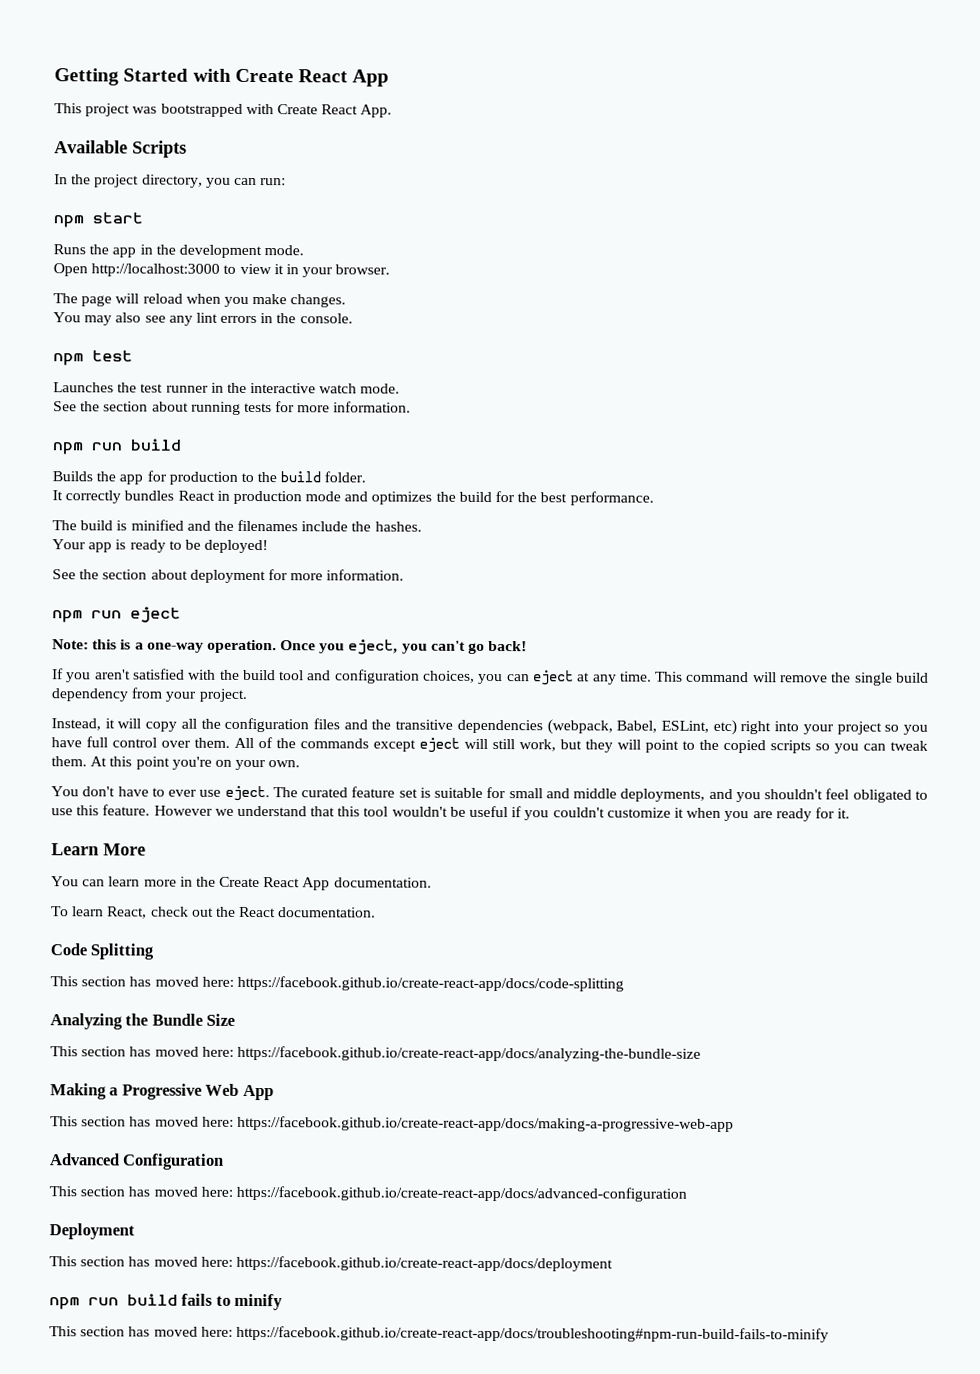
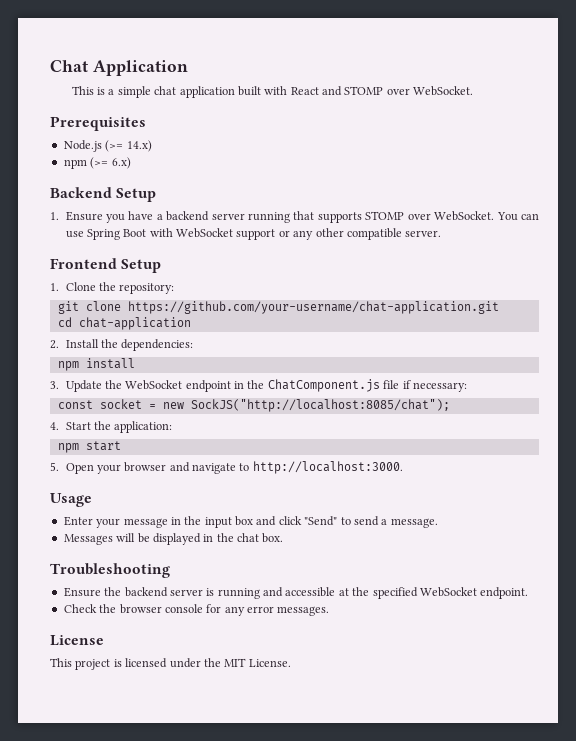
- Getting Started with Create React App
- This project was bootstrapped with Create React App.
- Available Scripts
- In the project directory, you can run:
+ Chat Application
+ This is a simple chat application built with React and STOMP over WebSocket.
+ Prerequisites
+ Node.js (>= 14.x)
+ npm (>= 6.x)
+ Backend Setup
+ 1. Ensure you have a backend server running that supports STOMP over WebSocket. You can use Spring Boot with WebSocket support or any other compatible server.
+ Frontend Setup
+ 1. Clone the repository:
+ git clone https://github.com/your-username/chat-application.git
+ cd chat-application
+ 2. Install the dependencies:
+ npm install
+ 3. Update the WebSocket endpoint in the ChatComponent.js file if necessary:
+ const socket = new SockJS("http://localhost:8085/chat");
+ 4. Start the application:
  npm start
- Runs the app in the development mode.
- Open http://localhost:3000 to view it in your browser.
- The page will reload when you make changes.
- You may also see any lint errors in the console.
- npm test
- Launches the test runner in the interactive watch mode.
- See the section about running tests for more information.
- npm run build
- Builds the app for production to the build folder.
- It correctly bundles React in production mode and optimizes the build for the best performance.
- The build is minified and the filenames include the hashes.
- Your app is ready to be deployed!
- See the section about deployment for more information.
- npm run eject
- Note: this is a one-way operation. Once you eject, you can't go back!
- If you aren't satisfied with the build tool and configuration choices, you can eject at any time. This command will remove the single build dependency from your project.
- Instead, it will copy all the configuration files and the transitive dependencies (webpack, Babel, ESLint, etc) right into your project so you have full control over them. All of the commands except eject will still work, but they will point to the copied scripts so you can tweak them. At this point you're on your own.
- You don't have to ever use eject. The curated feature set is suitable for small and middle deployments, and you shouldn't feel obligated to use this feature. However we understand that this tool wouldn't be useful if you couldn't customize it when you are ready for it.
- Learn More
- You can learn more in the Create React App documentation.
- To learn React, check out the React documentation.
- Code Splitting
- This section has moved here: https://facebook.github.io/create-react-app/docs/code-splitting
- Analyzing the Bundle Size
- This section has moved here: https://facebook.github.io/create-react-app/docs/analyzing-the-bundle-size
- Making a Progressive Web App
- This section has moved here: https://facebook.github.io/create-react-app/docs/making-a-progressive-web-app
- Advanced Configuration
- This section has moved here: https://facebook.github.io/create-react-app/docs/advanced-configuration
- Deployment
- This section has moved here: https://facebook.github.io/create-react-app/docs/deployment
- npm run build fails to minify
- This section has moved here: https://facebook.github.io/create-react-app/docs/troubleshooting#npm-run-build-fails-to-minify
+ 5. Open your browser and navigate to http://localhost:3000.
+ Usage
+ Enter your message in the input box and click "Send" to send a message.
+ Messages will be displayed in the chat box.
+ Troubleshooting
+ Ensure the backend server is running and accessible at the specified WebSocket endpoint.
+ Check the browser console for any error messages.
+ License
+ This project is licensed under the MIT License.

